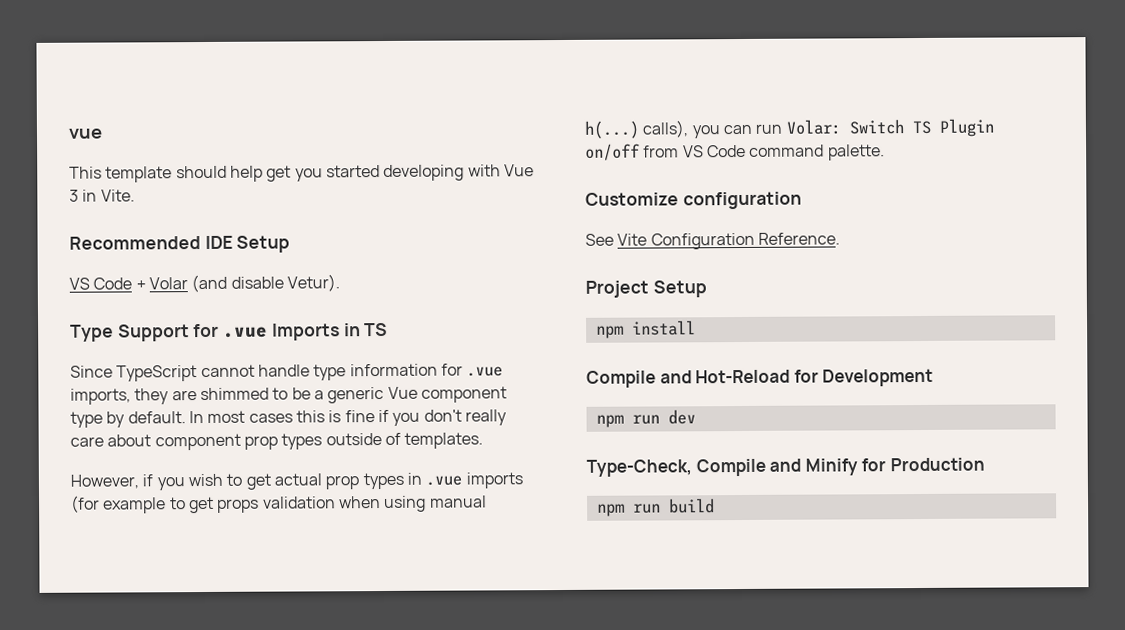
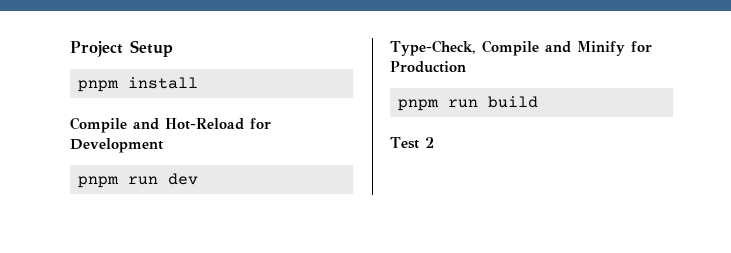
- vue
- This template should help get you started developing with Vue 3 in Vite.
- Recommended IDE Setup
- VS Code + Volar (and disable Vetur).
- Type Support for .vue Imports in TS
- Since TypeScript cannot handle type information for .vue imports, they are shimmed to be a generic Vue component type by default. In most cases this is fine if you don't really care about component prop types outside of templates.
- However, if you wish to get actual prop types in .vue imports (for example to get props validation when using manual h(...) calls), you can run Volar: Switch TS Plugin on/off from VS Code command palette.
- Customize configuration
- See Vite Configuration Reference.
- npm install
+ pnpm install
- npm run dev
+ pnpm run dev
- npm run build
+ pnpm run build
+ Test 2

